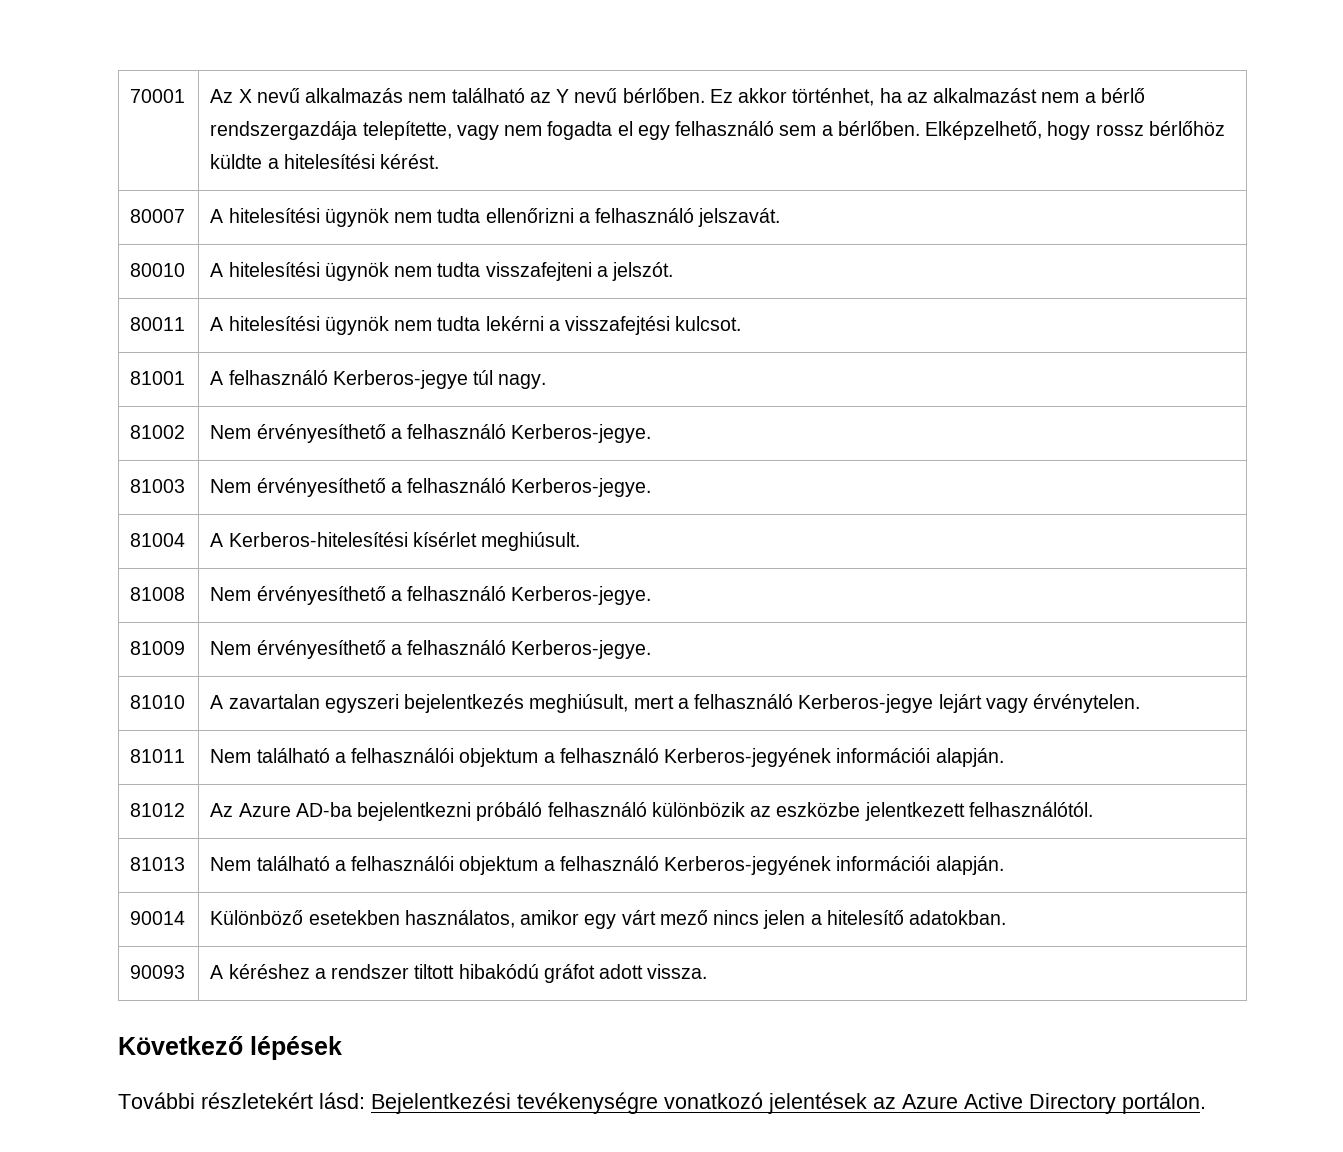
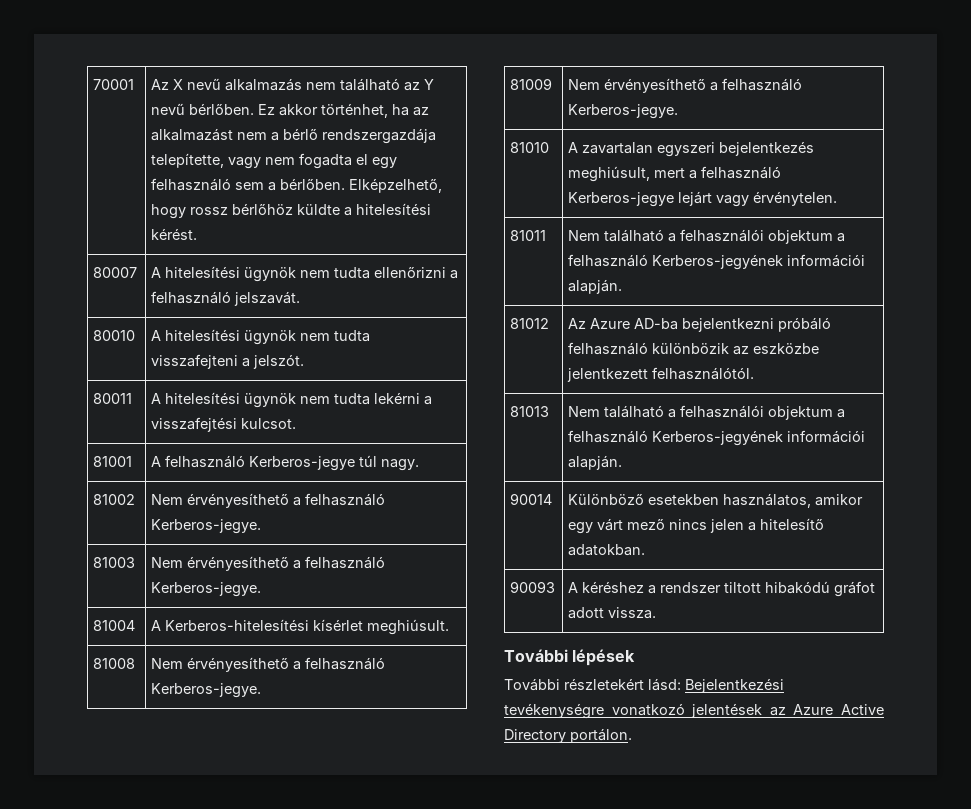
- Következő lépések
+ További lépések

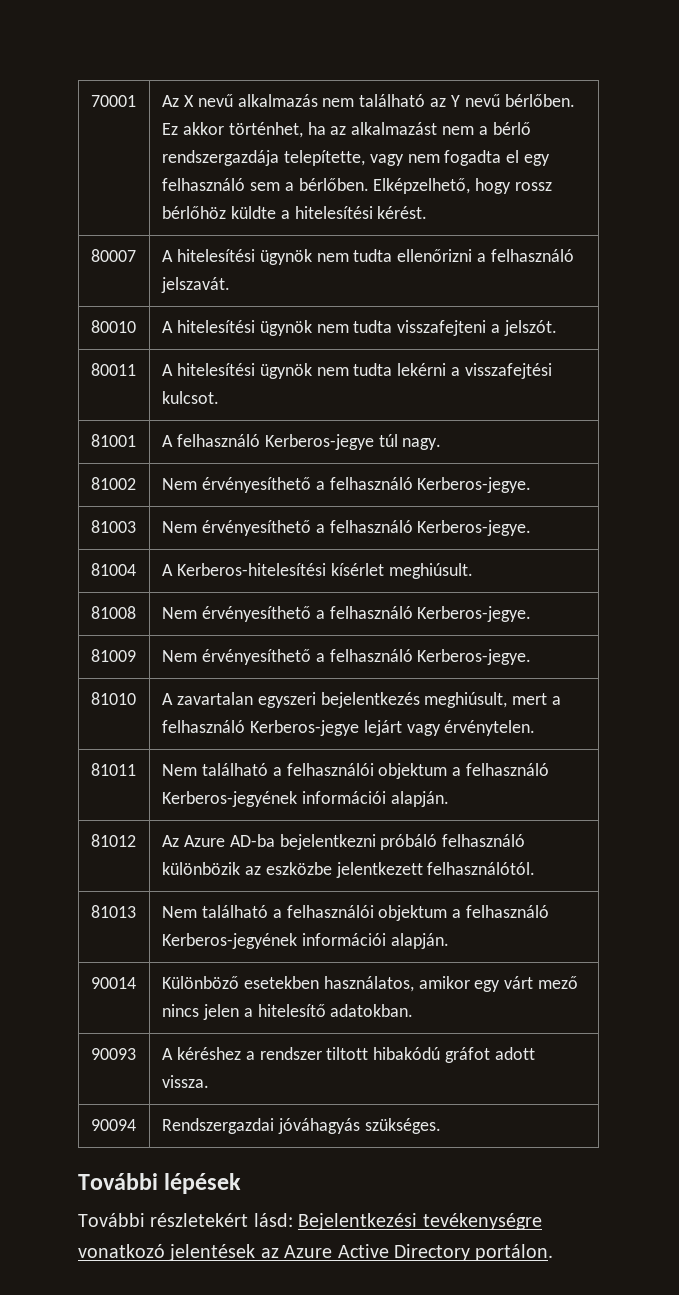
+ 90094 | Rendszergazdai jóváhagyás szükséges.

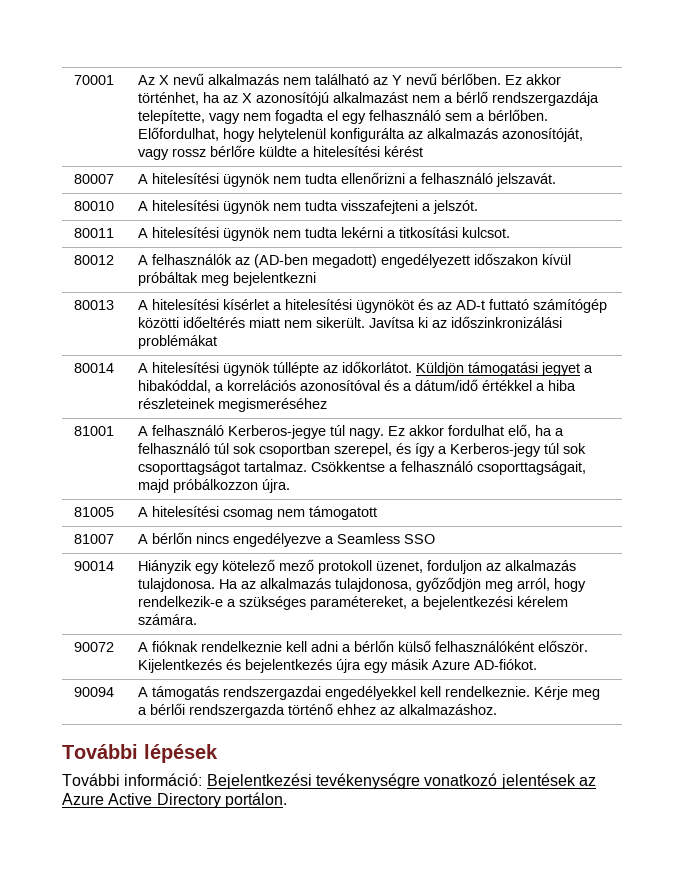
- Ez akkor történhet, ha az alkalmazást nem a bérlő rendszergazdája telepítette, vagy nem fogadta el egy felhasználó sem a bérlőben.
+ Ez akkor történhet, ha az X azonosítójú alkalmazást nem a bérlő rendszergazdája telepítette, vagy nem fogadta el egy felhasználó sem a bérlőben.
- Elképzelhető, hogy rossz bérlőhöz küldte a hitelesítési kérést.
+ Előfordulhat, hogy helytelenül konfigurálta az alkalmazás azonosítóját, vagy rossz bérlőre küldte a hitelesítési kérést
- 80011 | A hitelesítési ügynök nem tudta lekérni a visszafejtési kulcsot.
+ 80011 | A hitelesítési ügynök nem tudta lekérni a titkosítási kulcsot.
+ 80012 | A felhasználók az (AD-ben megadott) engedélyezett időszakon kívül próbáltak meg bejelentkezni
+ 80013 | A hitelesítési kísérlet a hitelesítési ügynököt és az AD-t futtató számítógép közötti időeltérés miatt nem sikerült. Javítsa ki az időszinkronizálási problémákat
+ 80014 | A hitelesítési ügynök túllépte az időkorlátot. Küldjön támogatási jegyet a hibakóddal, a korrelációs azonosítóval és a dátum/idő értékkel a hiba részleteinek megismeréséhez
- 81001 | A felhasználó Kerberos-jegye túl nagy.
- 81002 | Nem érvényesíthető a felhasználó Kerberos-jegye.
- 81003 | Nem érvényesíthető a felhasználó Kerberos-jegye.
- 81004 | A Kerberos-hitelesítési kísérlet meghiúsult.
- 81008 | Nem érvényesíthető a felhasználó Kerberos-jegye.
- 81009 | Nem érvényesíthető a felhasználó Kerberos-jegye.
- 81010 | A zavartalan egyszeri bejelentkezés meghiúsult, mert a felhasználó Kerberos-jegye lejárt vagy érvénytelen.
- 81011 | Nem található a felhasználói objektum a felhasználó Kerberos-jegyének információi alapján.
- 81012 | Az Azure AD-ba bejelentkezni próbáló felhasználó különbözik az eszközbe jelentkezett felhasználótól.
- 81013 | Nem található a felhasználói objektum a felhasználó Kerberos-jegyének információi alapján.
- 90014 | Különböző esetekben használatos, amikor egy várt mező nincs jelen a hitelesítő adatokban.
- 90093 | A kéréshez a rendszer tiltott hibakódú gráfot adott vissza.
- 90094 | Rendszergazdai jóváhagyás szükséges.
+ 81001 | A felhasználó Kerberos-jegye túl nagy. Ez akkor fordulhat elő, ha a felhasználó túl sok csoportban szerepel, és így a Kerberos-jegy túl sok csoporttagságot tartalmaz. Csökkentse a felhasználó csoporttagságait, majd próbálkozzon újra.
+ 81005 | A hitelesítési csomag nem támogatott
+ 81007 | A bérlőn nincs engedélyezve a Seamless SSO
+ 90014 | Hiányzik egy kötelező mező protokoll üzenet, forduljon az alkalmazás tulajdonosa. Ha az alkalmazás tulajdonosa, győződjön meg arról, hogy rendelkezik-e a szükséges paramétereket, a bejelentkezési kérelem számára.
+ 90072 | A fióknak rendelkeznie kell adni a bérlőn külső felhasználóként először. Kijelentkezés és bejelentkezés újra egy másik Azure AD-fiókot.
+ 90094 | A támogatás rendszergazdai engedélyekkel kell rendelkeznie. Kérje meg a bérlői rendszergazda történő ehhez az alkalmazáshoz.
- További részletekért lásd: Bejelentkezési tevékenységre vonatkozó jelentések az Azure Active Directory portálon.
+ További információ: Bejelentkezési tevékenységre vonatkozó jelentések az Azure Active Directory portálon.

